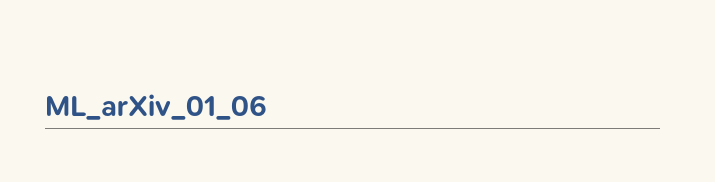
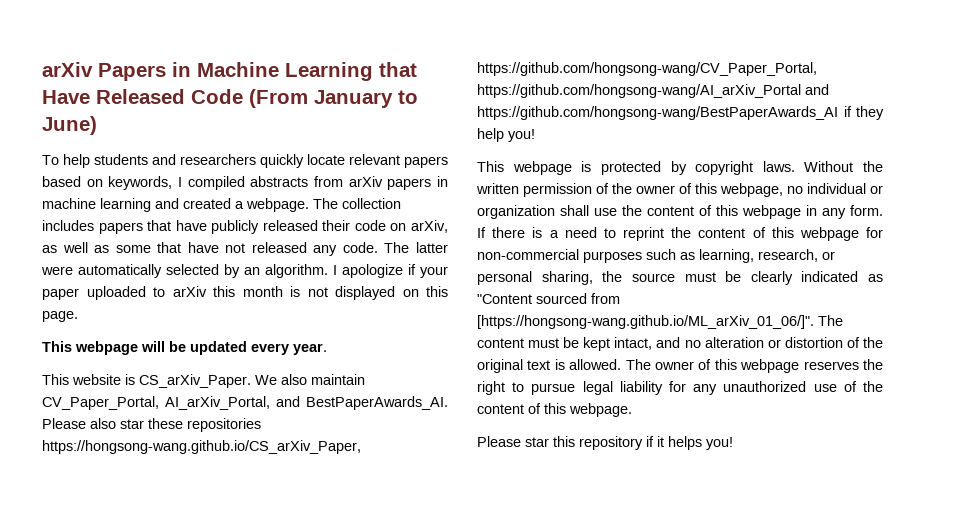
- ML_arXiv_01_06
+ arXiv Papers in Machine Learning that Have Released Code (From January to June)
+ To help students and researchers quickly locate relevant papers based on keywords, I compiled abstracts from arXiv papers in machine learning and created a webpage. The collection includes papers that have publicly released their code on arXiv, as well as some that have not released any code. The latter were automatically selected by an algorithm. I apologize if your paper uploaded to arXiv this month is not displayed on this page.
+ This webpage will be updated every year.
+ This website is CS_arXiv_Paper. We also maintain CV_Paper_Portal, AI_arXiv_Portal, and BestPaperAwards_AI. Please also star these repositories https://hongsong-wang.github.io/CS_arXiv_Paper, https://github.com/hongsong-wang/CV_Paper_Portal, https://github.com/hongsong-wang/AI_arXiv_Portal and https://github.com/hongsong-wang/BestPaperAwards_AI if they help you!
+ This webpage is protected by copyright laws. Without the written permission of the owner of this webpage, no individual or organization shall use the content of this webpage in any form. If there is a need to reprint the content of this webpage for non-commercial purposes such as learning, research, or personal sharing, the source must be clearly indicated as "Content sourced from [https://hongsong-wang.github.io/ML_arXiv_01_06/]". The content must be kept intact, and no alteration or distortion of the original text is allowed. The owner of this webpage reserves the right to pursue legal liability for any unauthorized use of the content of this webpage.
+ Please star this repository if it helps you!

